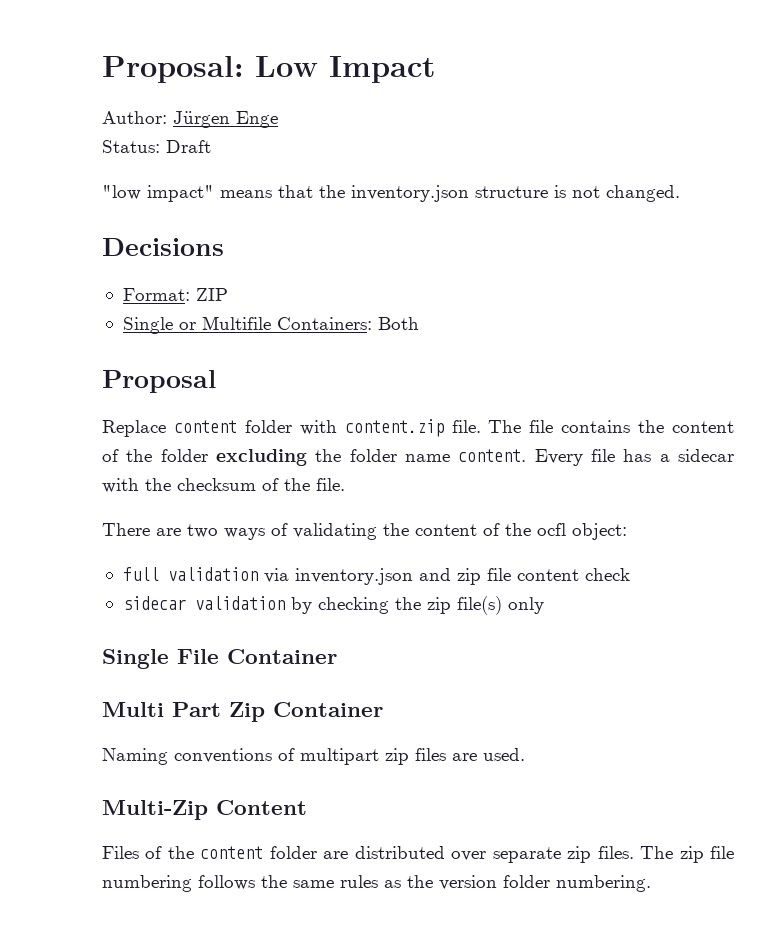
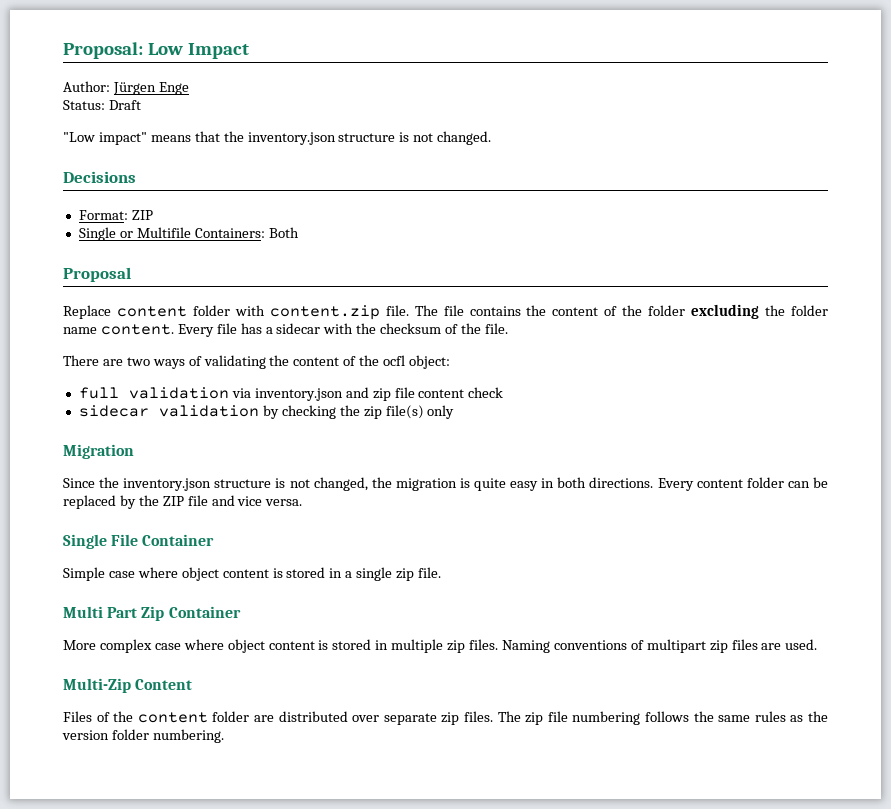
- "low impact" means that the inventory.json structure is not changed.
+ "Low impact" means that the inventory.json structure is not changed.
+ Migration
+ Since the inventory.json structure is not changed, the migration is quite easy in both directions. Every content folder can be replaced by the ZIP file and vice versa.
  Single File Container
+ Simple case where object content is stored in a single zip file.
  Multi Part Zip Container
- Naming conventions of multipart zip files are used.
+ More complex case where object content is stored in multiple zip files. Naming conventions of multipart zip files are used.

